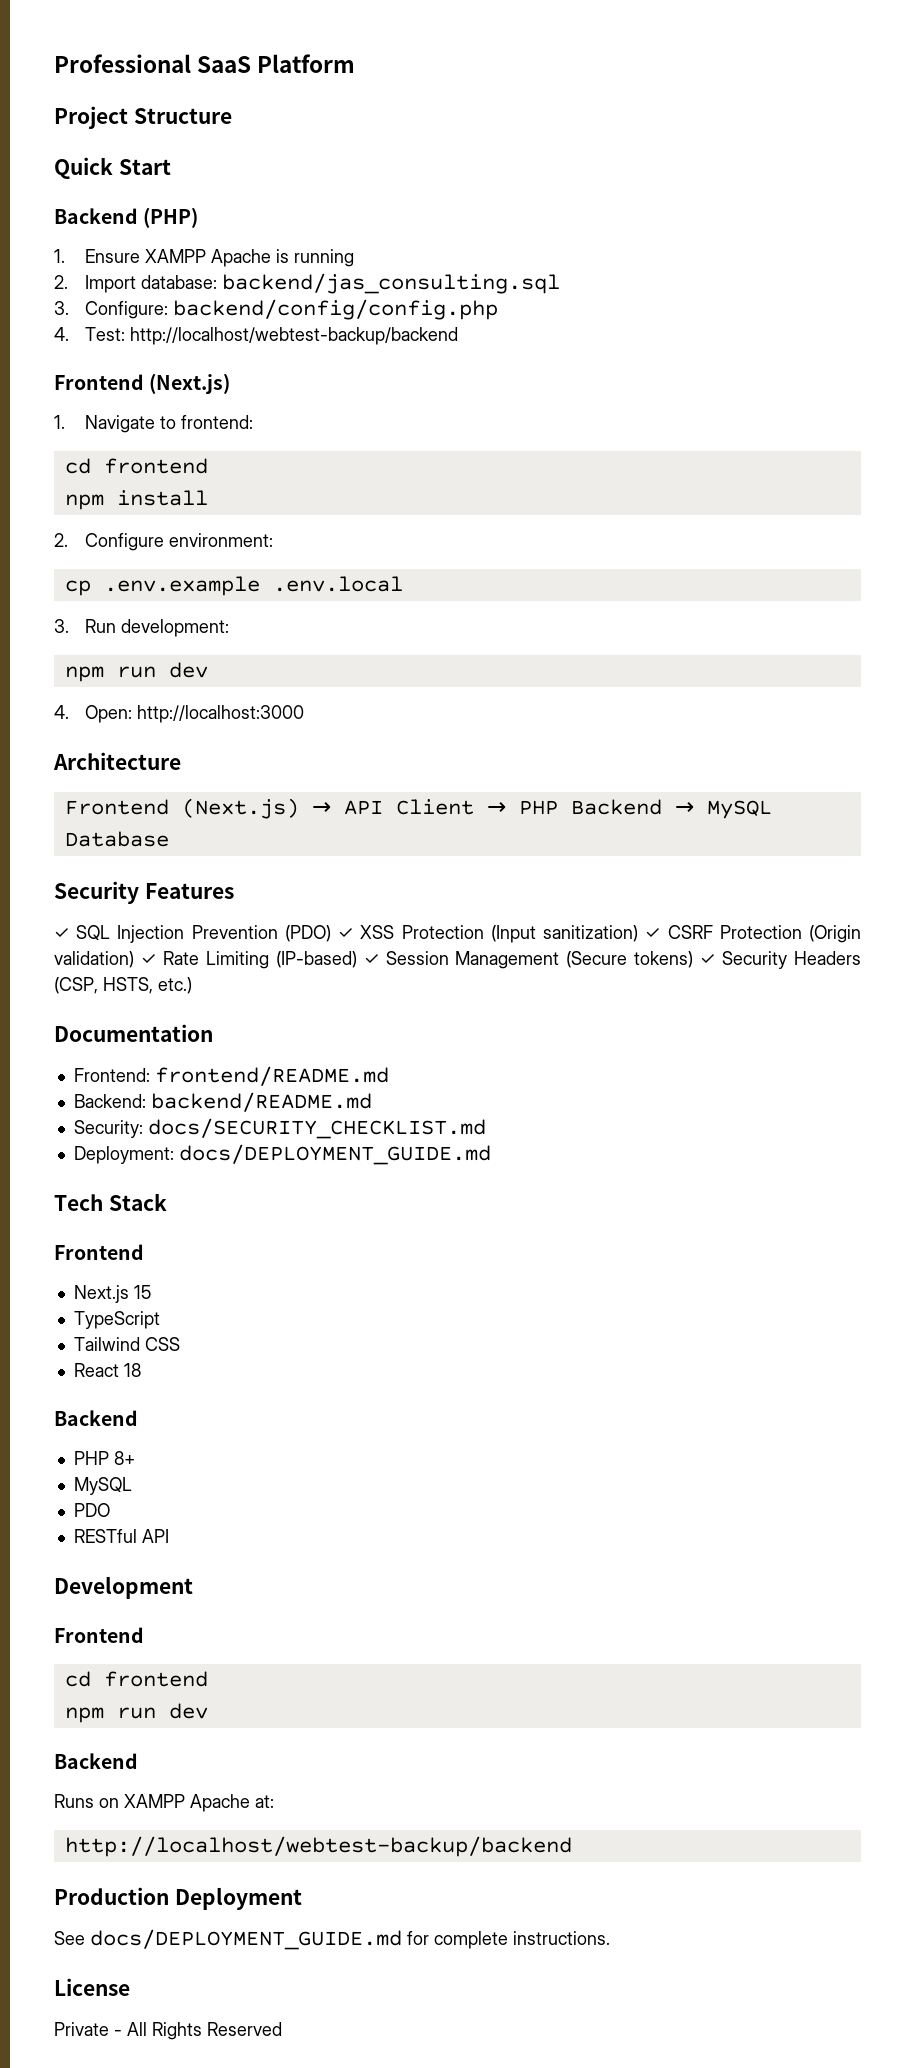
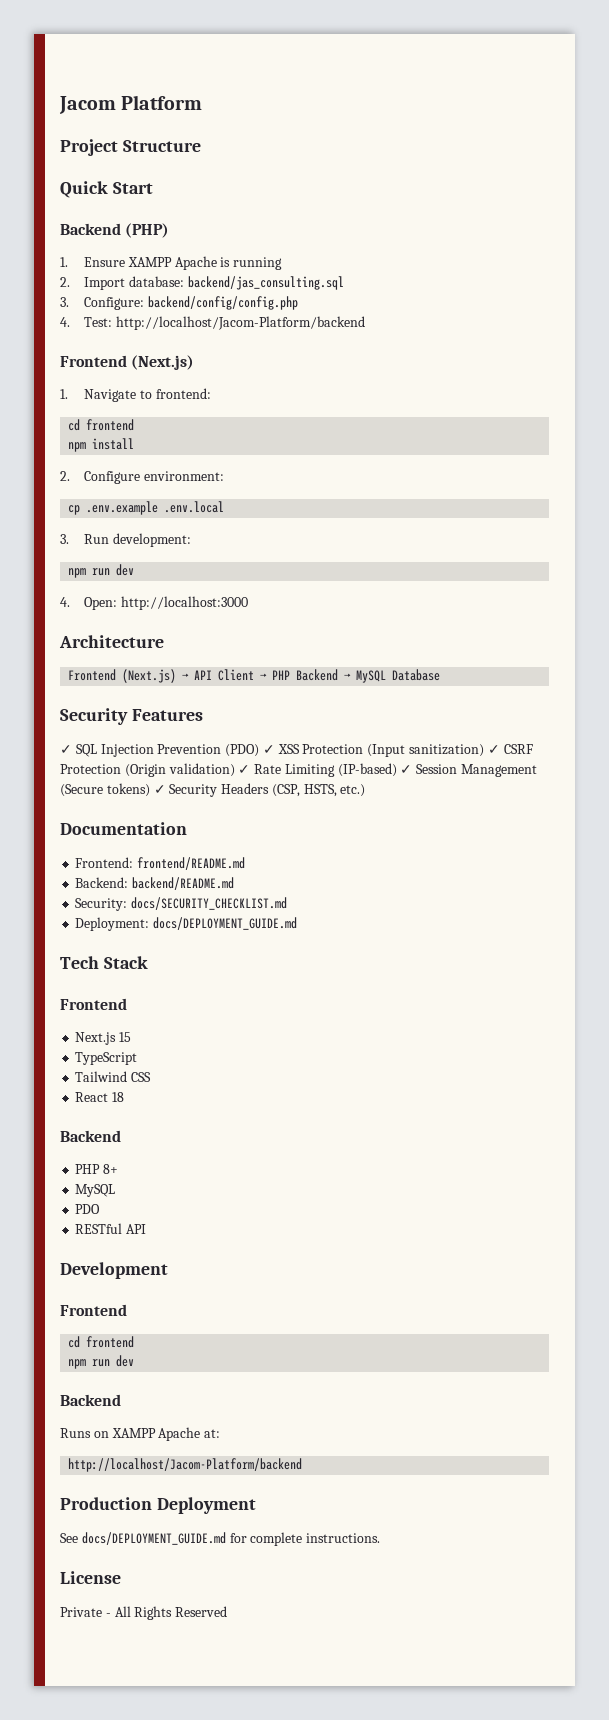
- Professional SaaS Platform
+ Jacom Platform
- 4. Test: http://localhost/webtest-backup/backend
+ 4. Test: http://localhost/Jacom-Platform/backend
  Runs on XAMPP Apache at:
- http://localhost/webtest-backup/backend
+ http://localhost/Jacom-Platform/backend

